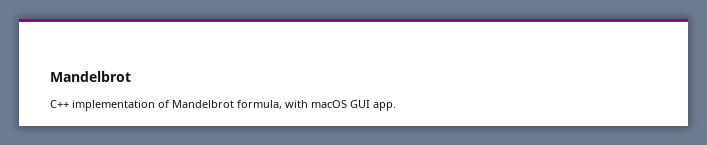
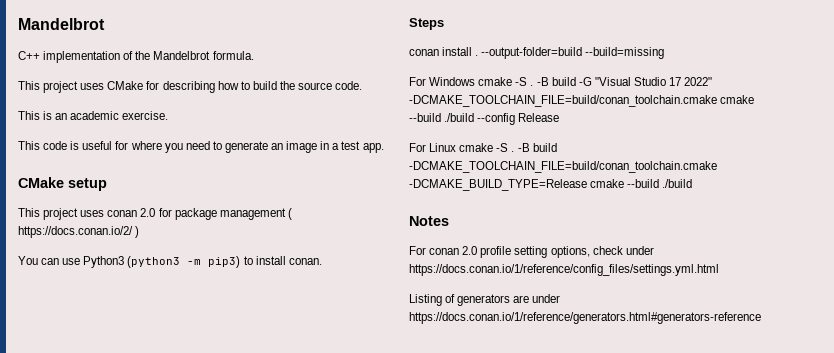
- C++ implementation of Mandelbrot formula, with macOS GUI app.
+ C++ implementation of the Mandelbrot formula.
+ This project uses CMake for describing how to build the source code.
+ This is an academic exercise.
+ This code is useful for where you need to generate an image in a test app.
+ CMake setup
+ This project uses conan 2.0 for package management ( https://docs.conan.io/2/ )
+ You can use Python3 (python3 -m pip3) to install conan.
+ Steps
+ conan install . --output-folder=build --build=missing
+ For Windows cmake -S . -B build -G "Visual Studio 17 2022" -DCMAKE_TOOLCHAIN_FILE=build/conan_toolchain.cmake cmake --build ./build --config Release
+ For Linux cmake -S . -B build -DCMAKE_TOOLCHAIN_FILE=build/conan_toolchain.cmake -DCMAKE_BUILD_TYPE=Release cmake --build ./build
+ Notes
+ For conan 2.0 profile setting options, check under https://docs.conan.io/1/reference/config_files/settings.yml.html
+ Listing of generators are under https://docs.conan.io/1/reference/generators.html#generators-reference

